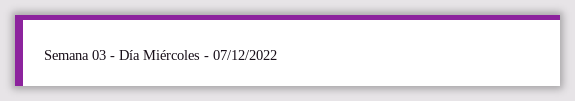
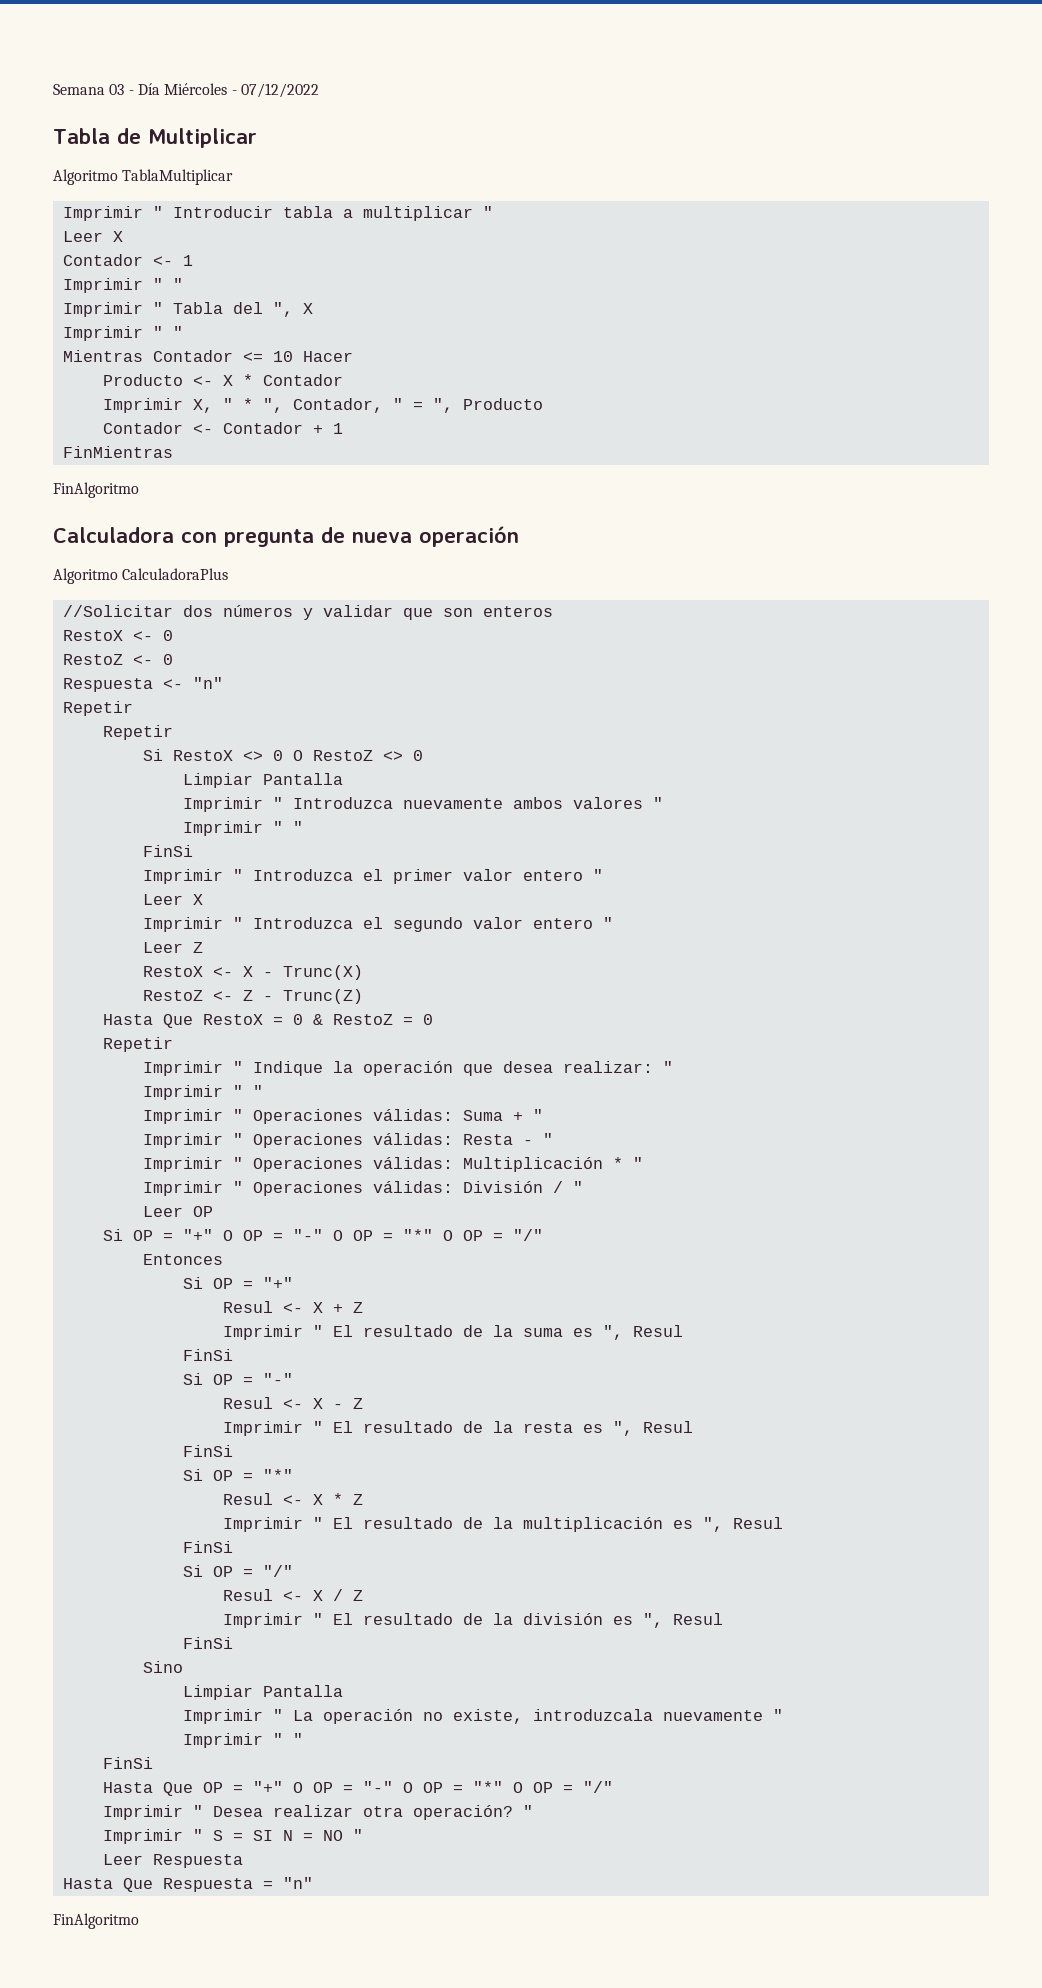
+ Tabla de Multiplicar
+ Algoritmo TablaMultiplicar
+ Imprimir " Introducir tabla a multiplicar "
+ Leer X
+ Contador <- 1
+ Imprimir " "
+ Imprimir " Tabla del ", X
+ Imprimir " "
+ Mientras Contador <= 10 Hacer
+ Producto <- X * Contador
+ Imprimir X, " * ", Contador, " = ", Producto
+ Contador <- Contador + 1
+ FinMientras
+ FinAlgoritmo
+ Calculadora con pregunta de nueva operación
+ Algoritmo CalculadoraPlus
+ //Solicitar dos números y validar que son enteros
+ RestoX <- 0
+ RestoZ <- 0
+ Respuesta <- "n"
+ Repetir
+ Repetir
+ Si RestoX <> 0 O RestoZ <> 0
+ Limpiar Pantalla
+ Imprimir " Introduzca nuevamente ambos valores "
+ Imprimir " "
+ FinSi
+ Imprimir " Introduzca el primer valor entero "
+ Leer X
+ Imprimir " Introduzca el segundo valor entero "
+ Leer Z
+ RestoX <- X - Trunc(X)
+ RestoZ <- Z - Trunc(Z)
+ Hasta Que RestoX = 0 & RestoZ = 0
+ Repetir
+ Imprimir " Indique la operación que desea realizar: "
+ Imprimir " "
+ Imprimir " Operaciones válidas: Suma + "
+ Imprimir " Operaciones válidas: Resta - "
+ Imprimir " Operaciones válidas: Multiplicación * "
+ Imprimir " Operaciones válidas: División / "
+ Leer OP
+ Si OP = "+" O OP = "-" O OP = "*" O OP = "/"
+ Entonces
+ Si OP = "+"
+ Resul <- X + Z
+ Imprimir " El resultado de la suma es ", Resul
+ FinSi
+ Si OP = "-"
+ Resul <- X - Z
+ Imprimir " El resultado de la resta es ", Resul
+ FinSi
+ Si OP = "*"
+ Resul <- X * Z
+ Imprimir " El resultado de la multiplicación es ", Resul
+ FinSi
+ Si OP = "/"
+ Resul <- X / Z
+ Imprimir " El resultado de la división es ", Resul
+ FinSi
+ Sino
+ Limpiar Pantalla
+ Imprimir " La operación no existe, introduzcala nuevamente "
+ Imprimir " "
+ FinSi
+ Hasta Que OP = "+" O OP = "-" O OP = "*" O OP = "/"
+ Imprimir " Desea realizar otra operación? "
+ Imprimir " S = SI N = NO "
+ Leer Respuesta
+ Hasta Que Respuesta = "n"
+ FinAlgoritmo

